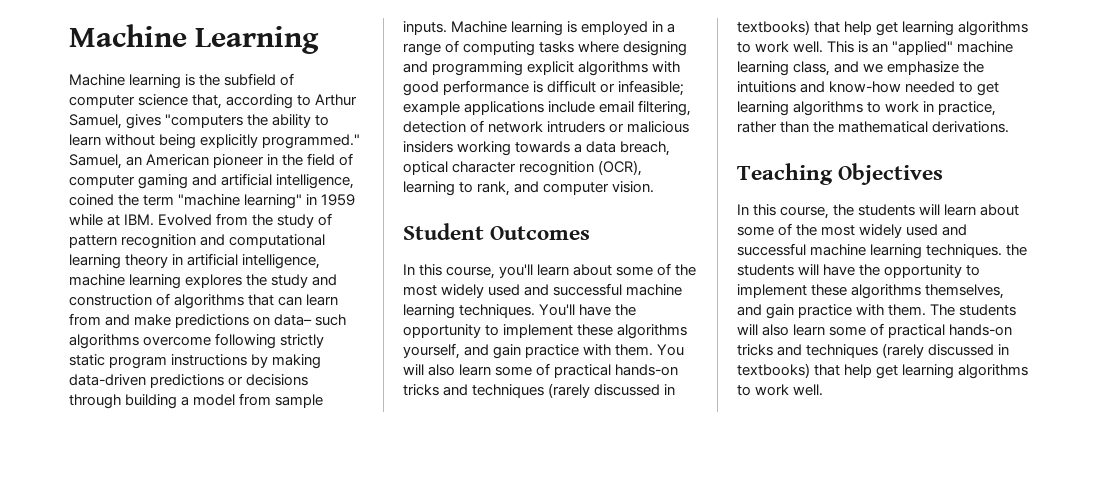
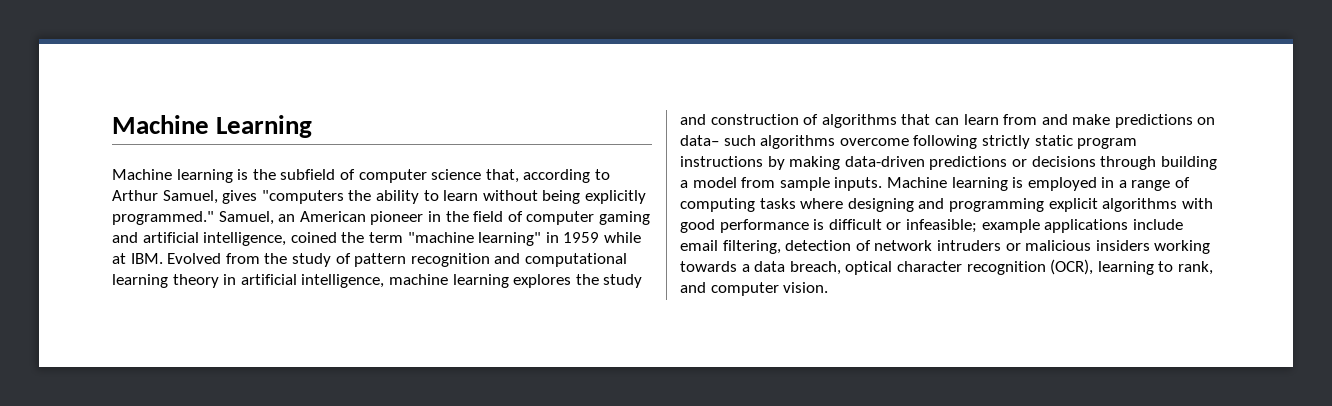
- Student Outcomes
- In this course, you'll learn about some of the most widely used and successful machine learning techniques. You'll have the opportunity to implement these algorithms yourself, and gain practice with them. You will also learn some of practical hands-on tricks and techniques (rarely discussed in textbooks) that help get learning algorithms to work well. This is an "applied" machine learning class, and we emphasize the intuitions and know-how needed to get learning algorithms to work in practice, rather than the mathematical derivations.
- Teaching Objectives
- In this course, the students will learn about some of the most widely used and successful machine learning techniques. the students will have the opportunity to implement these algorithms themselves, and gain practice with them. The students will also learn some of practical hands-on tricks and techniques (rarely discussed in textbooks) that help get learning algorithms to work well.

